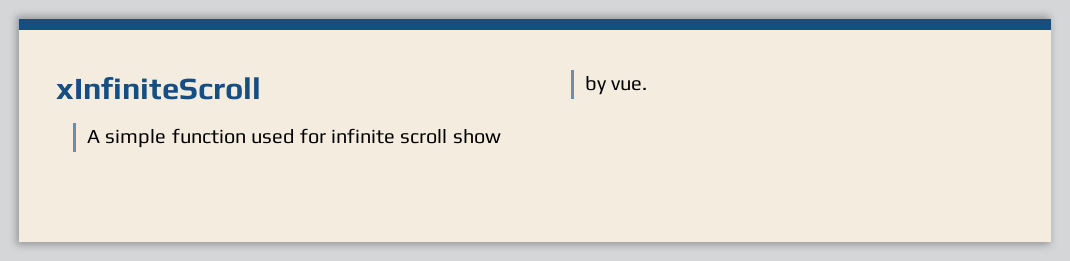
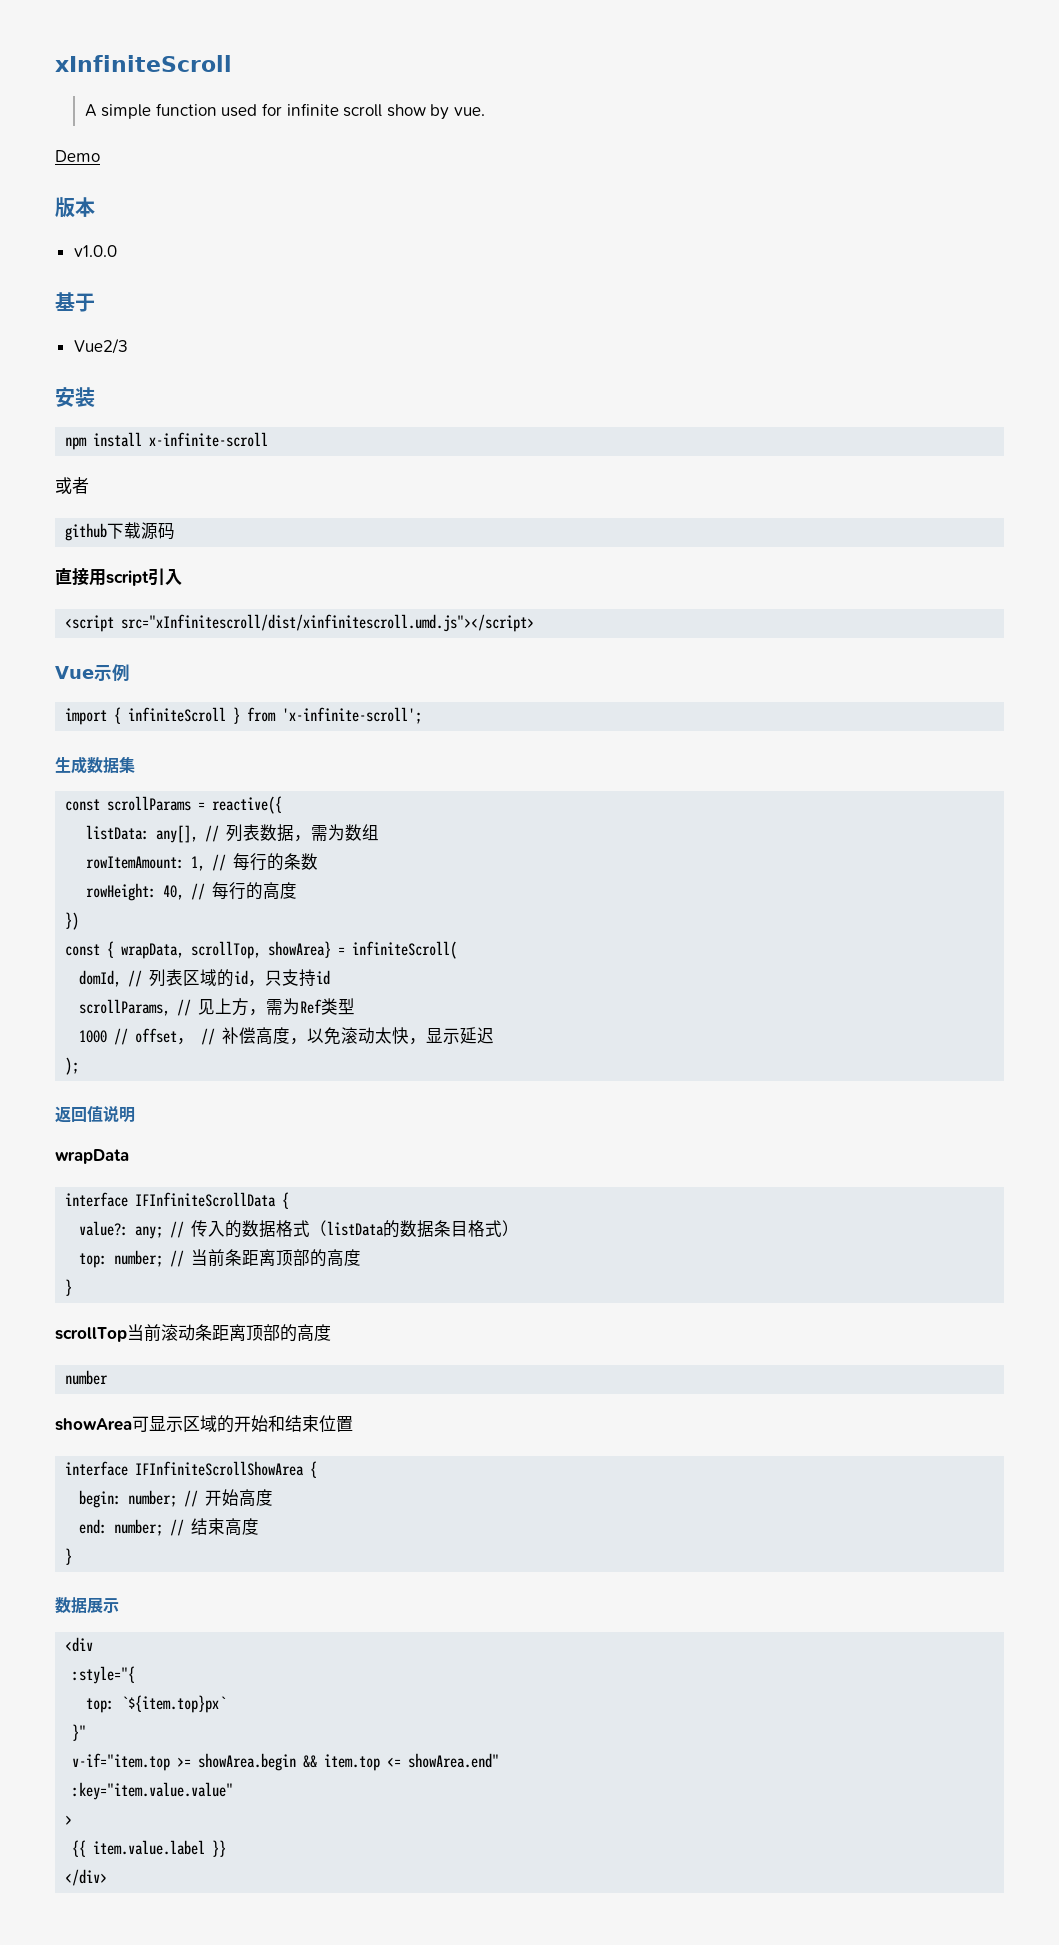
+ Demo
+ 版本
+ v1.0.0
+ 基于
+ Vue2/3
+ 安装
+ npm install x-infinite-scroll
+ 或者
+ github下载源码
+ 直接用script引入
+ <script src="xInfinitescroll/dist/xinfinitescroll.umd.js"></script>
+ Vue示例
+ import { infiniteScroll } from 'x-infinite-scroll';
+ 生成数据集
+ const scrollParams = reactive({
+ listData: any[], // 列表数据，需为数组
+ rowItemAmount: 1, // 每行的条数
+ rowHeight: 40, // 每行的高度
+ })
+ const { wrapData, scrollTop, showArea} = infiniteScroll(
+ domId, // 列表区域的id，只支持id
+ scrollParams, // 见上方，需为Ref类型
+ 1000 // offset， // 补偿高度，以免滚动太快，显示延迟
+ );
+ 返回值说明
+ wrapData
+ interface IFInfiniteScrollData {
+ value?: any; // 传入的数据格式（listData的数据条目格式）
+ top: number; // 当前条距离顶部的高度
+ }
+ scrollTop当前滚动条距离顶部的高度
+ number
+ showArea可显示区域的开始和结束位置
+ interface IFInfiniteScrollShowArea {
+ begin: number; // 开始高度
+ end: number; // 结束高度
+ }
+ 数据展示
+ <div
+ :style="{
+ top: `${item.top}px`
+ }"
+ v-if="item.top >= showArea.begin && item.top <= showArea.end"
+ :key="item.value.value"
+ >
+ {{ item.value.label }}
+ </div>

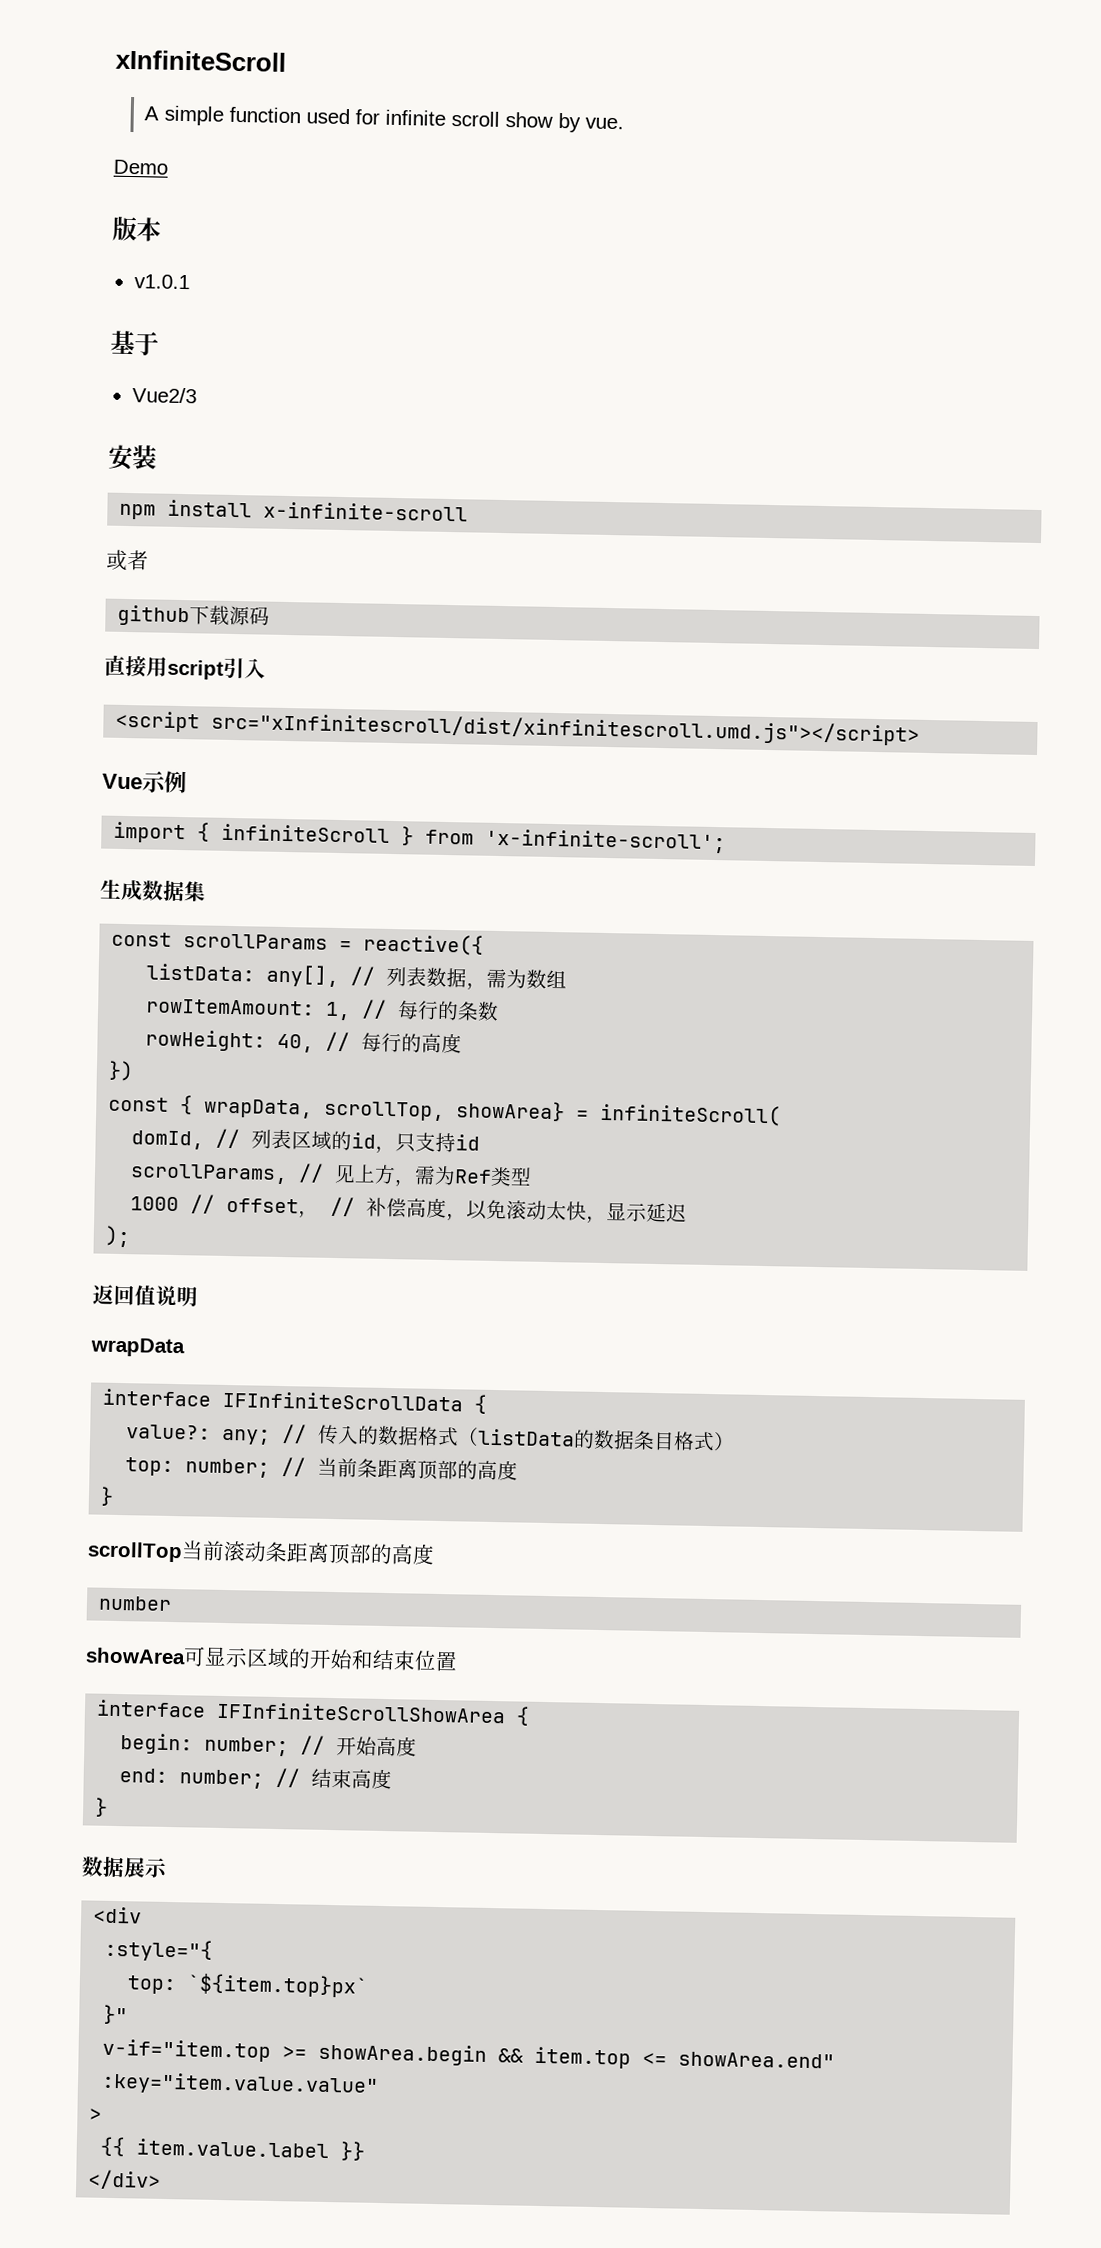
- v1.0.0
+ v1.0.1

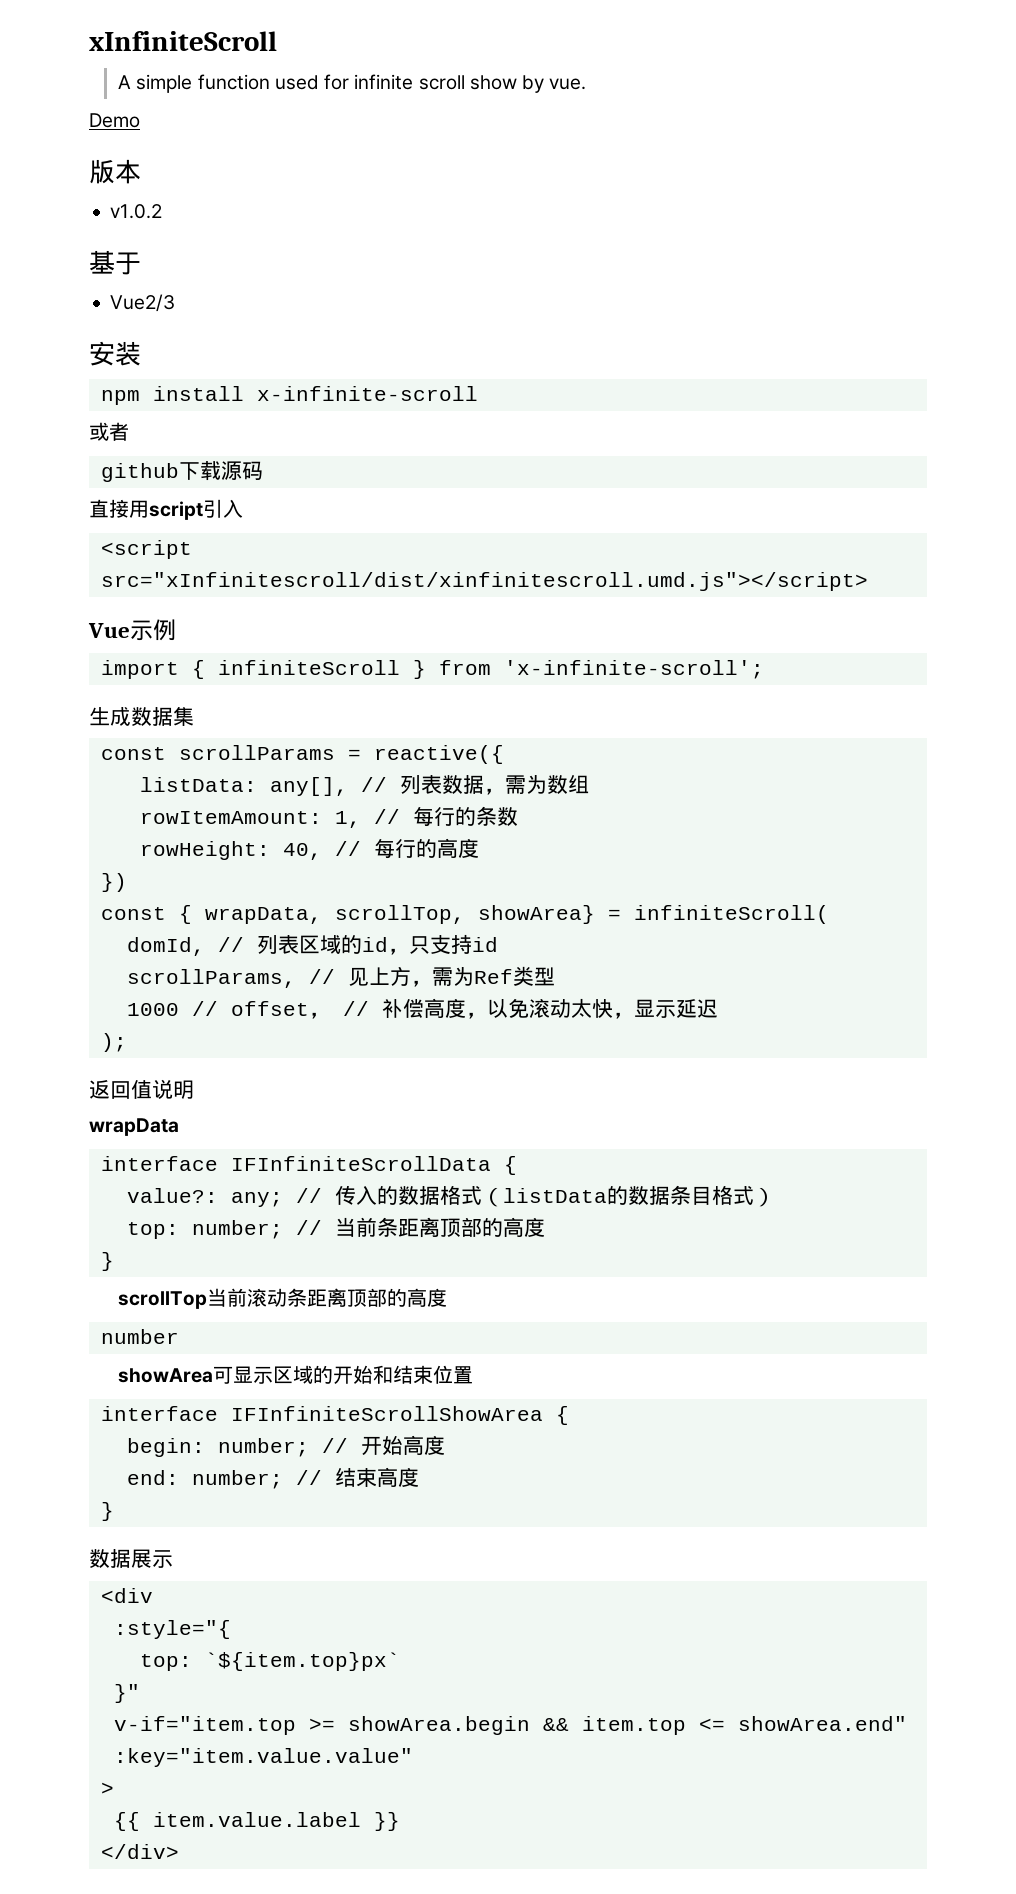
- v1.0.1
+ v1.0.2

